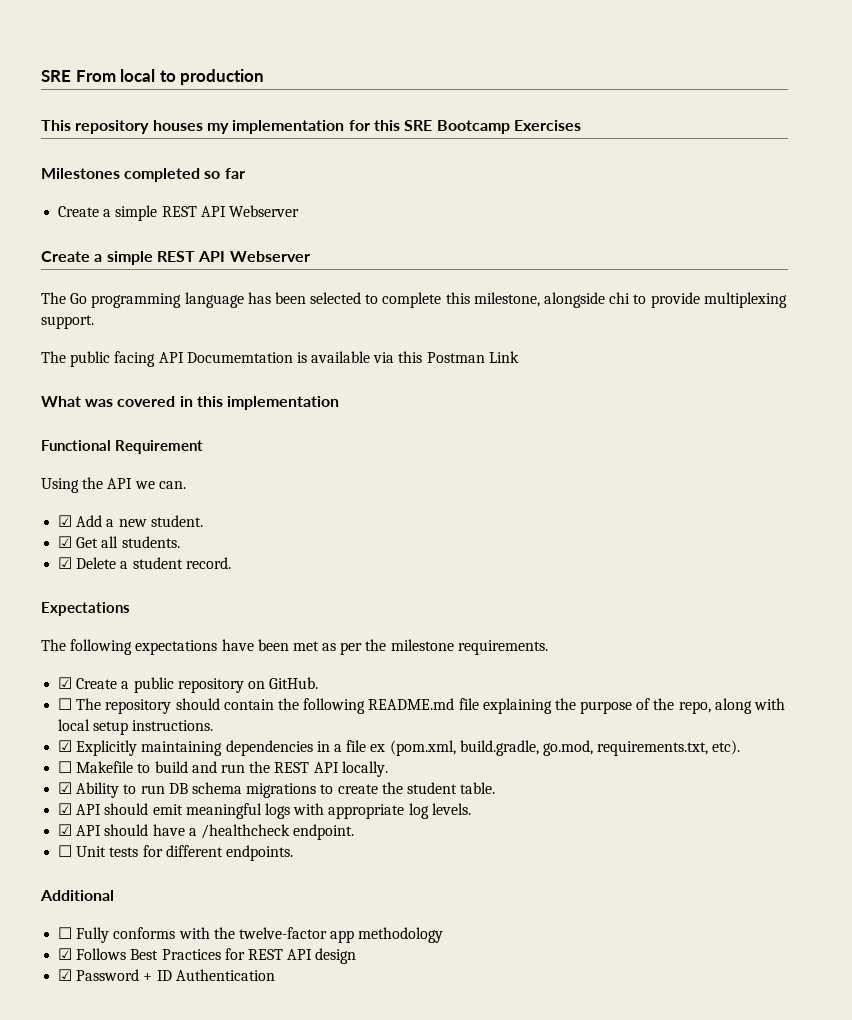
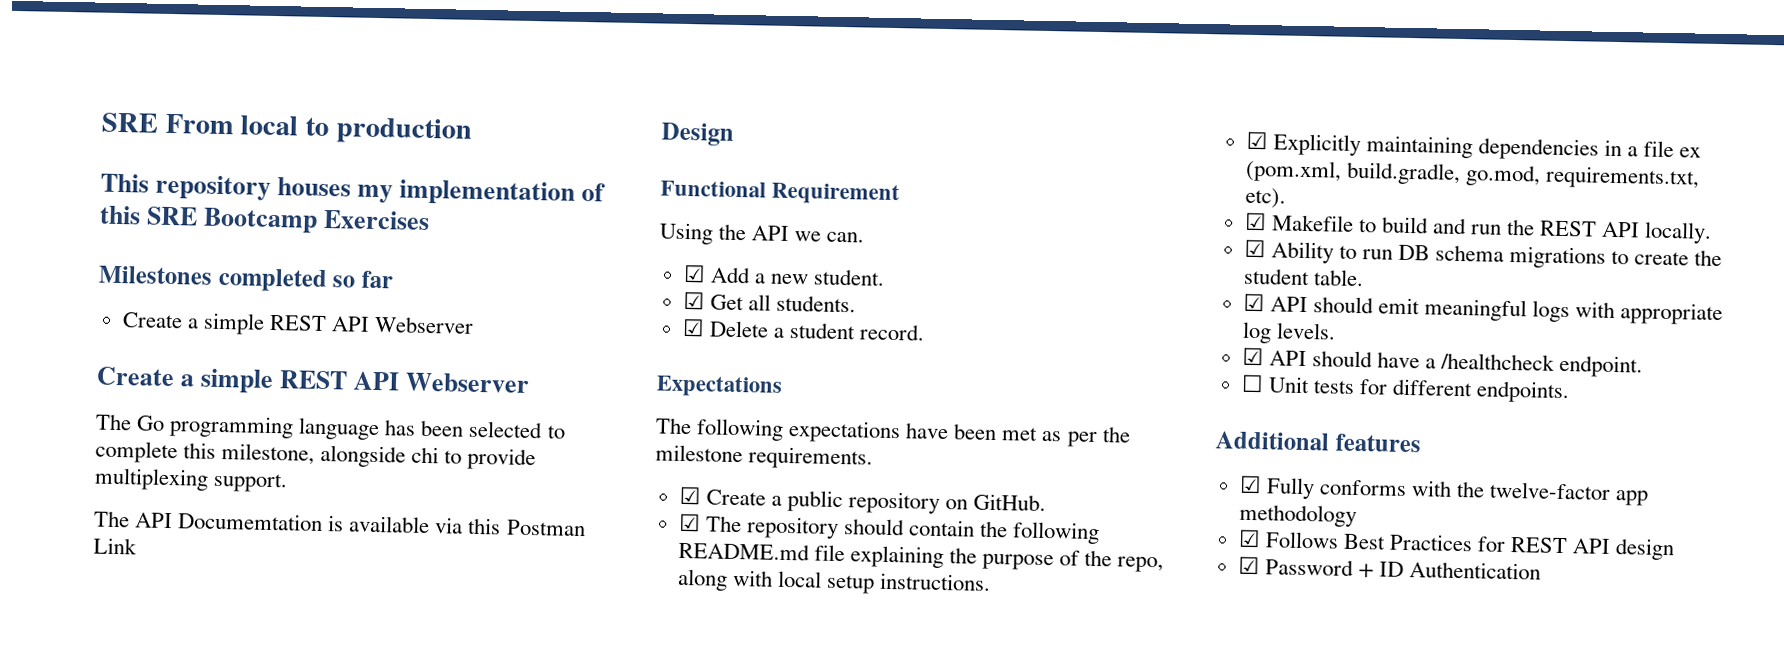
- This repository houses my implementation for this SRE Bootcamp Exercises
+ This repository houses my implementation of this SRE Bootcamp Exercises
- The public facing API Documemtation is available via this Postman Link
+ The API Documemtation is available via this Postman Link
- What was covered in this implementation
+ Design
- ☐ The repository should contain the following README.md file explaining the purpose of the repo, along with local setup instructions.
+ ☑ The repository should contain the following README.md file explaining the purpose of the repo, along with local setup instructions.
- ☐ Makefile to build and run the REST API locally.
+ ☑ Makefile to build and run the REST API locally.
- Additional
- ☐ Fully conforms with the twelve-factor app methodology
+ Additional features
+ ☑ Fully conforms with the twelve-factor app methodology

